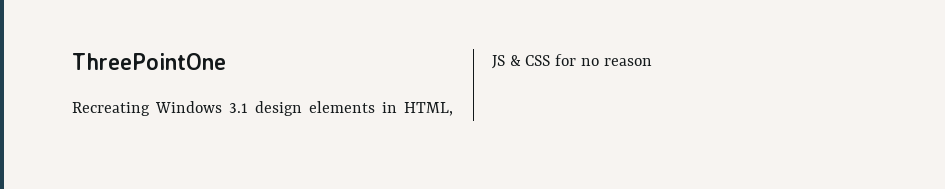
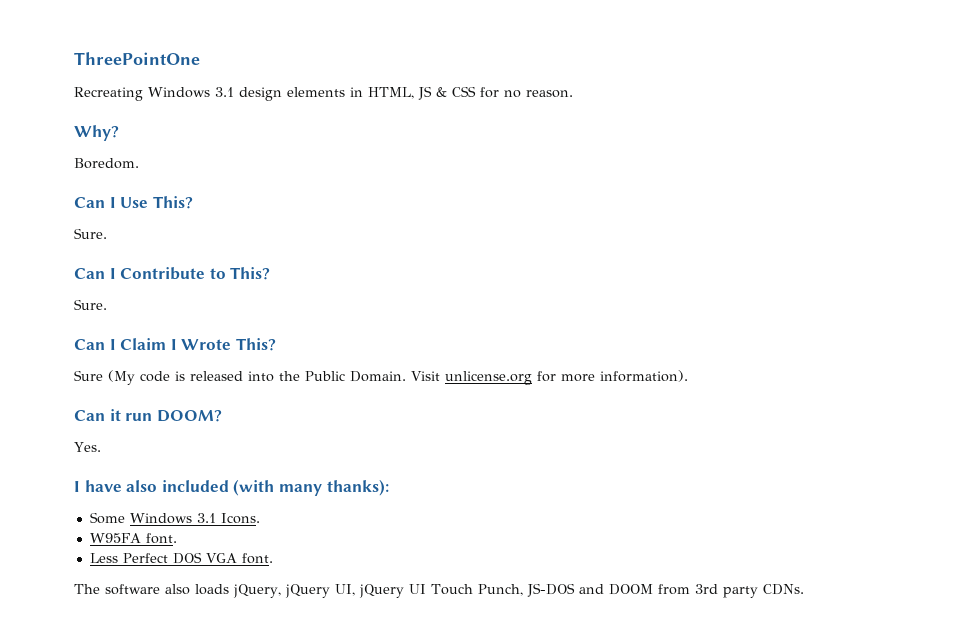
- Recreating Windows 3.1 design elements in HTML, JS & CSS for no reason
+ Recreating Windows 3.1 design elements in HTML, JS & CSS for no reason.
+ Why?
+ Boredom.
+ Can I Use This?
+ Sure.
+ Can I Contribute to This?
+ Sure.
+ Can I Claim I Wrote This?
+ Sure (My code is released into the Public Domain. Visit unlicense.org for more information).
+ Can it run DOOM?
+ Yes.
+ I have also included (with many thanks):
+ Some Windows 3.1 Icons.
+ W95FA font.
+ Less Perfect DOS VGA font.
+ The software also loads jQuery, jQuery UI, jQuery UI Touch Punch, JS-DOS and DOOM from 3rd party CDNs.

